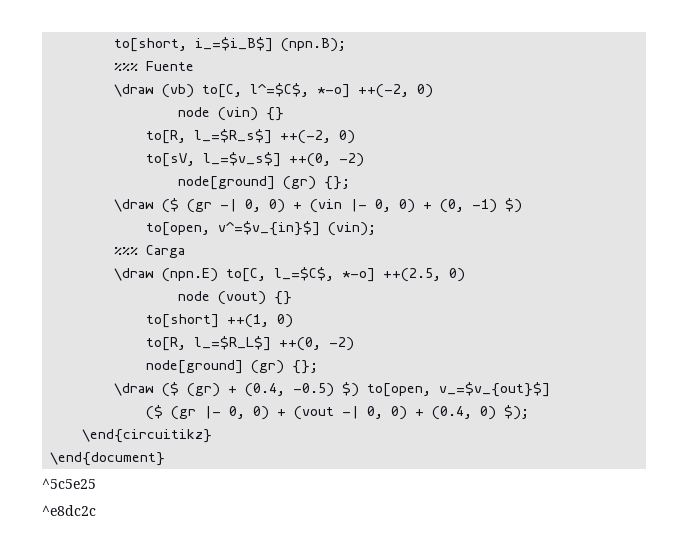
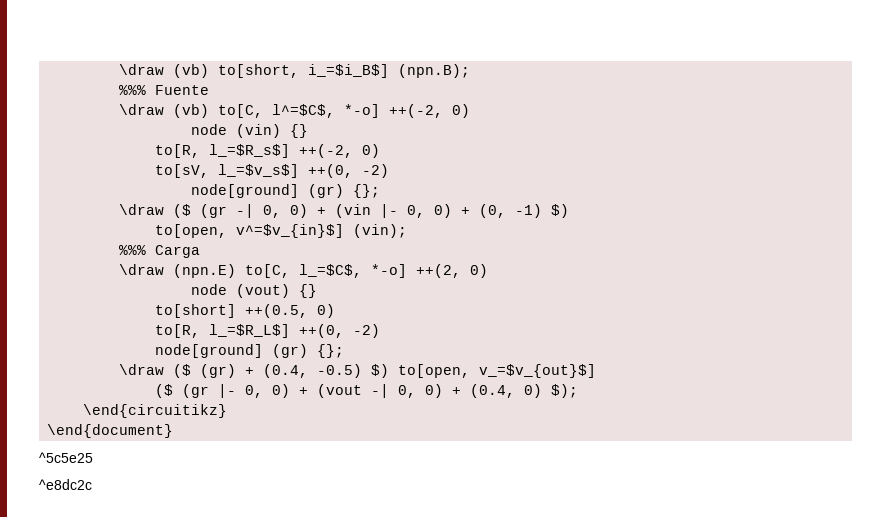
- to[short, i_=$i_B$] (npn.B);
+ \draw (vb) to[short, i_=$i_B$] (npn.B);
- \draw (npn.E) to[C, l_=$C$, *-o] ++(2.5, 0)
+ \draw (npn.E) to[C, l_=$C$, *-o] ++(2, 0)
- to[short] ++(1, 0)
+ to[short] ++(0.5, 0)

